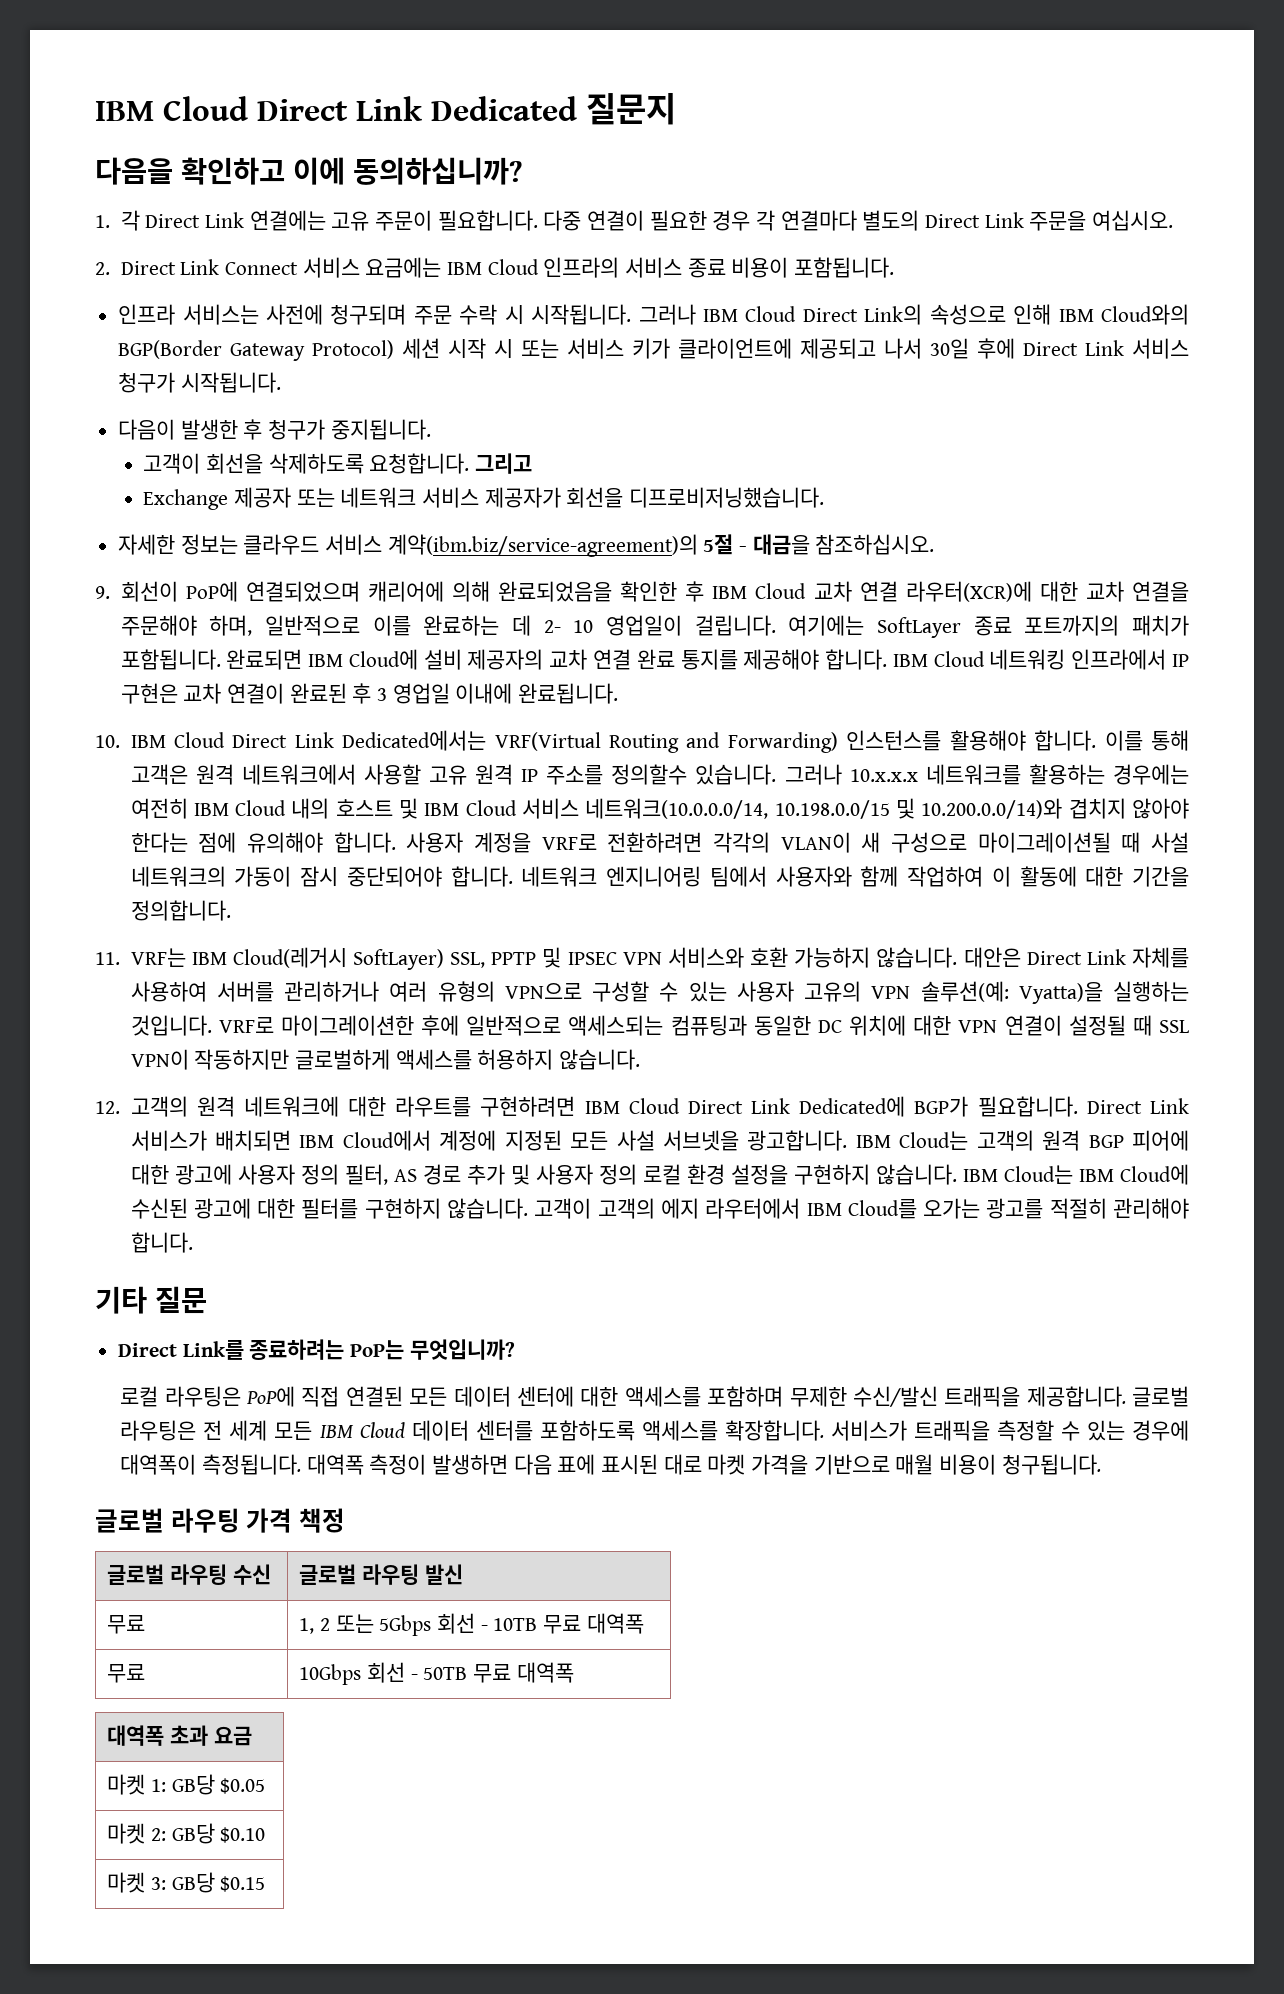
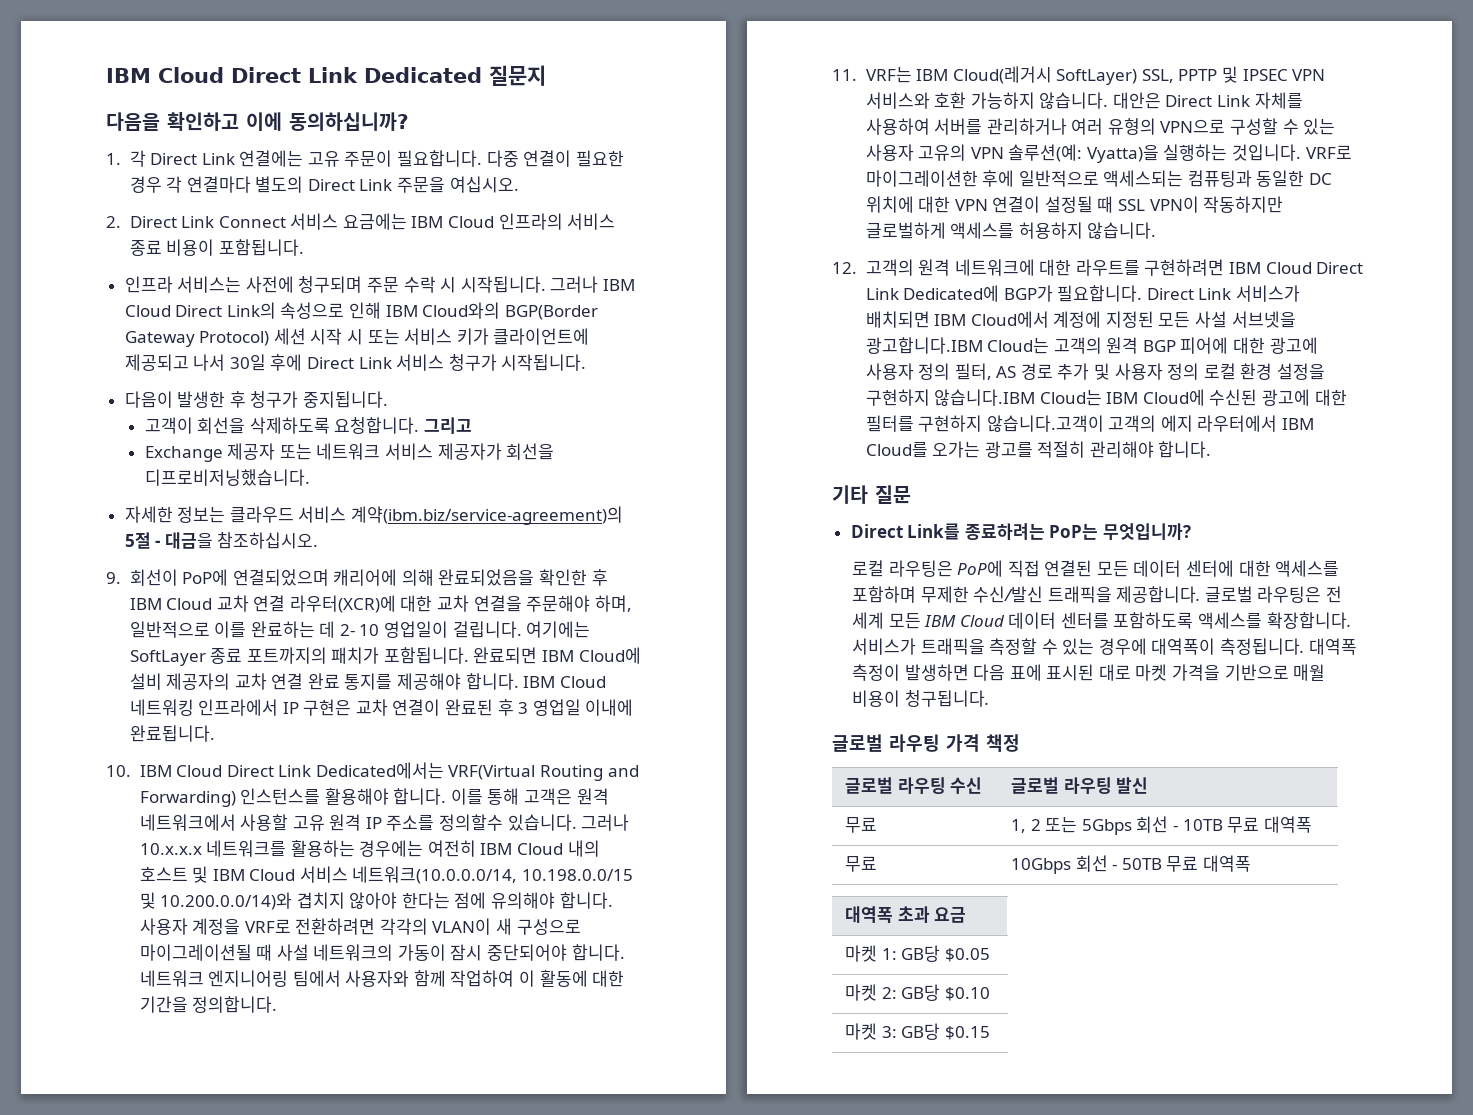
- Direct Link 서비스가 배치되면 IBM Cloud에서 계정에 지정된 모든 사설 서브넷을 광고합니다. IBM Cloud는 고객의 원격 BGP 피어에 대한 광고에 사용자 정의 필터, AS 경로 추가 및 사용자 정의 로컬 환경 설정을 구현하지 않습니다. IBM Cloud는 IBM Cloud에 수신된 광고에 대한 필터를 구현하지 않습니다. 고객이 고객의 에지 라우터에서 IBM Cloud를 오가는 광고를 적절히 관리해야 합니다.
+ Direct Link 서비스가 배치되면 IBM Cloud에서 계정에 지정된 모든 사설 서브넷을 광고합니다.IBM Cloud는 고객의 원격 BGP 피어에 대한 광고에 사용자 정의 필터, AS 경로 추가 및 사용자 정의 로컬 환경 설정을 구현하지 않습니다.IBM Cloud는 IBM Cloud에 수신된 광고에 대한 필터를 구현하지 않습니다.고객이 고객의 에지 라우터에서 IBM Cloud를 오가는 광고를 적절히 관리해야 합니다.

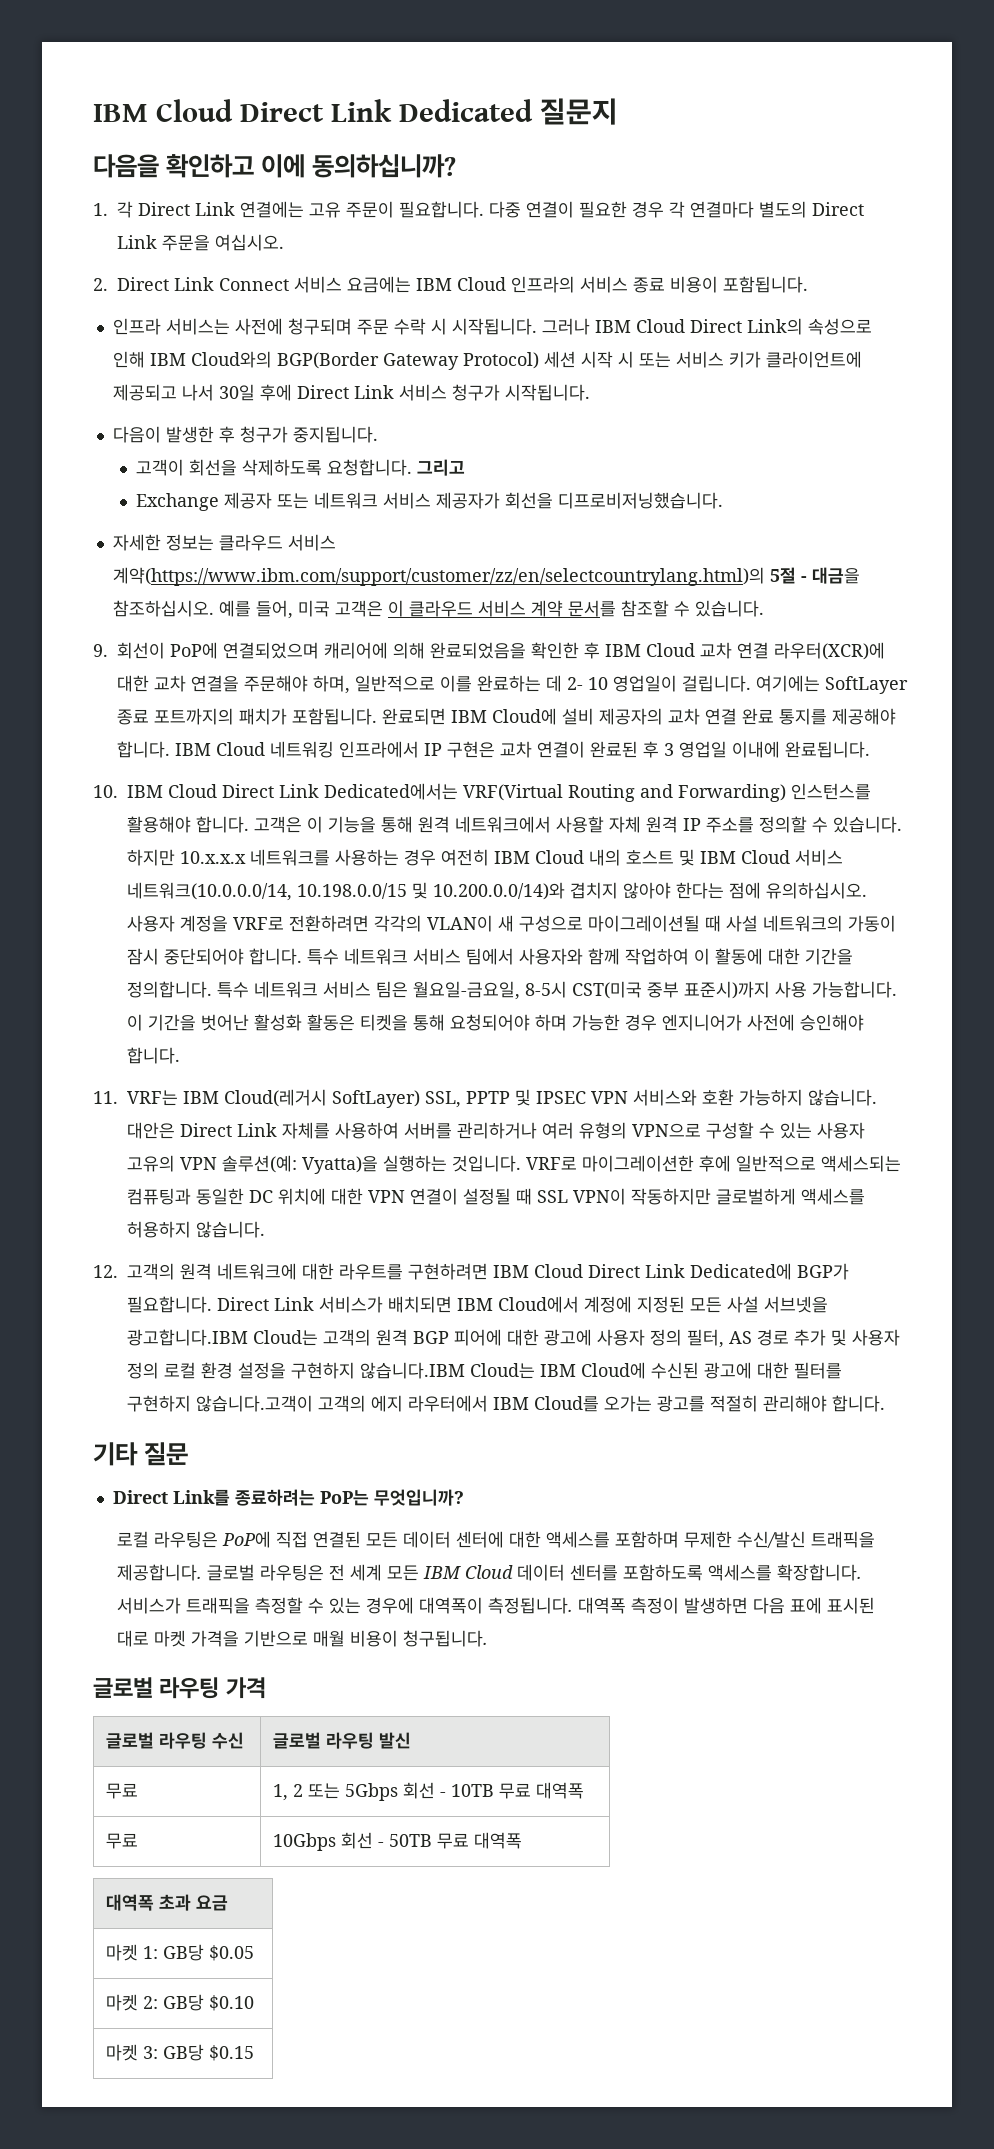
- 자세한 정보는 클라우드 서비스 계약(ibm.biz/service-agreement)의 5절 - 대금을 참조하십시오.
+ 자세한 정보는 클라우드 서비스 계약(https://www.ibm.com/support/customer/zz/en/selectcountrylang.html)의 5절 - 대금을 참조하십시오. 예를 들어, 미국 고객은 이 클라우드 서비스 계약 문서를 참조할 수 있습니다.
- 이를 통해 고객은 원격 네트워크에서 사용할 고유 원격 IP 주소를 정의할수 있습니다. 그러나 10.x.x.x 네트워크를 활용하는 경우에는 여전히 IBM Cloud 내의 호스트 및 IBM Cloud 서비스 네트워크(10.0.0.0/14, 10.198.0.0/15 및 10.200.0.0/14)와 겹치지 않아야 한다는 점에 유의해야 합니다.
+ 고객은 이 기능을 통해 원격 네트워크에서 사용할 자체 원격 IP 주소를 정의할 수 있습니다. 하지만 10.x.x.x 네트워크를 사용하는 경우 여전히 IBM Cloud 내의 호스트 및 IBM Cloud 서비스 네트워크(10.0.0.0/14, 10.198.0.0/15 및 10.200.0.0/14)와 겹치지 않아야 한다는 점에 유의하십시오.
- 네트워크 엔지니어링 팀에서 사용자와 함께 작업하여 이 활동에 대한 기간을 정의합니다.
+ 특수 네트워크 서비스 팀에서 사용자와 함께 작업하여 이 활동에 대한 기간을 정의합니다. 특수 네트워크 서비스 팀은 월요일-금요일, 8-5시 CST(미국 중부 표준시)까지 사용 가능합니다. 이 기간을 벗어난 활성화 활동은 티켓을 통해 요청되어야 하며 가능한 경우 엔지니어가 사전에 승인해야 합니다.
- 글로벌 라우팅 가격 책정
+ 글로벌 라우팅 가격

